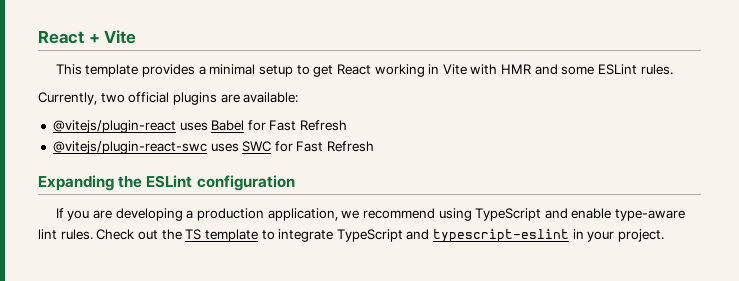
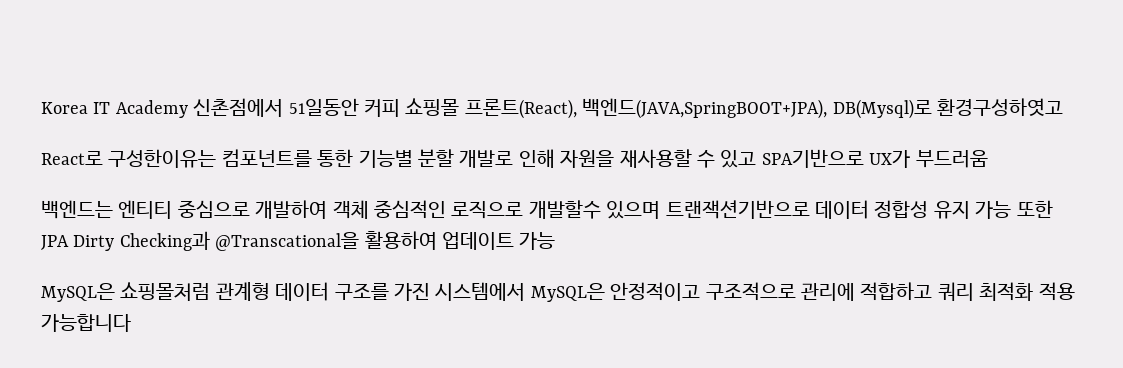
- React + Vite
- This template provides a minimal setup to get React working in Vite with HMR and some ESLint rules.
- Currently, two official plugins are available:
- @vitejs/plugin-react uses Babel for Fast Refresh
- @vitejs/plugin-react-swc uses SWC for Fast Refresh
- Expanding the ESLint configuration
- If you are developing a production application, we recommend using TypeScript and enable type-aware lint rules. Check out the TS template to integrate TypeScript and typescript-eslint in your project.
+ Korea IT Academy 신촌점에서 51일동안 커피 쇼핑몰 프론트(React), 백엔드(JAVA,SpringBOOT+JPA), DB(Mysql)로 환경구성하엿고
+ React로 구성한이유는 컴포넌트를 통한 기능별 분할 개발로 인해 자원을 재사용할 수 있고 SPA기반으로 UX가 부드러움
+ 백엔드는 엔티티 중심으로 개발하여 객체 중심적인 로직으로 개발할수 있으며 트랜잭션기반으로 데이터 정합성 유지 가능 또한 JPA Dirty Checking과 @Transcational을 활용하여 업데이트 가능
+ MySQL은 쇼핑몰처럼 관계형 데이터 구조를 가진 시스템에서 MySQL은 안정적이고 구조적으로 관리에 적합하고 쿼리 최적화 적용 가능합니다

